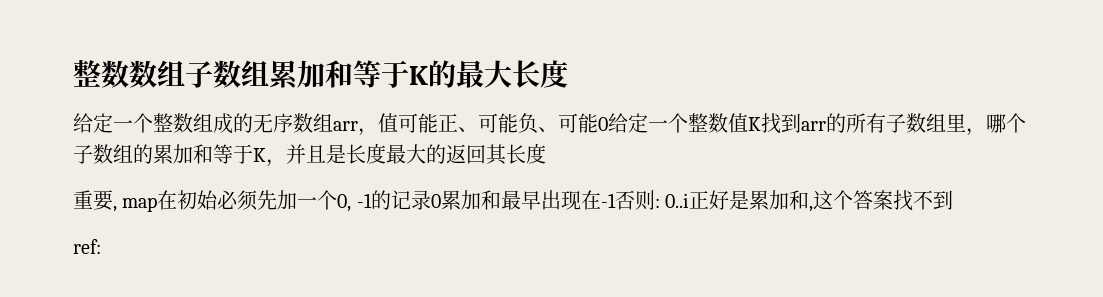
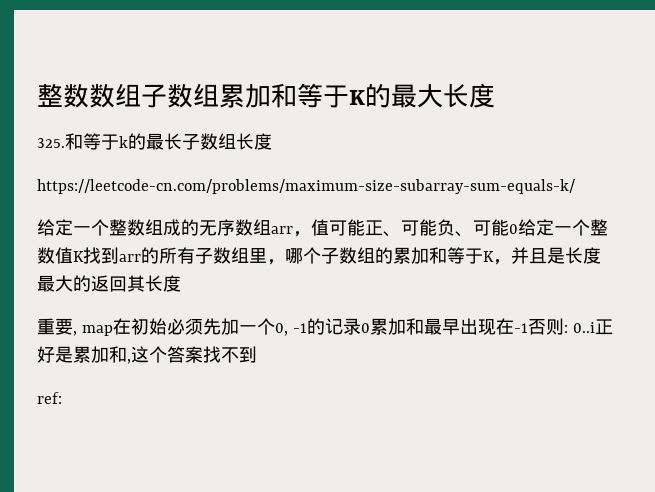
+ 325.和等于k的最长子数组长度
+ https://leetcode-cn.com/problems/maximum-size-subarray-sum-equals-k/

